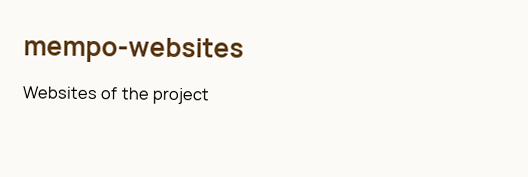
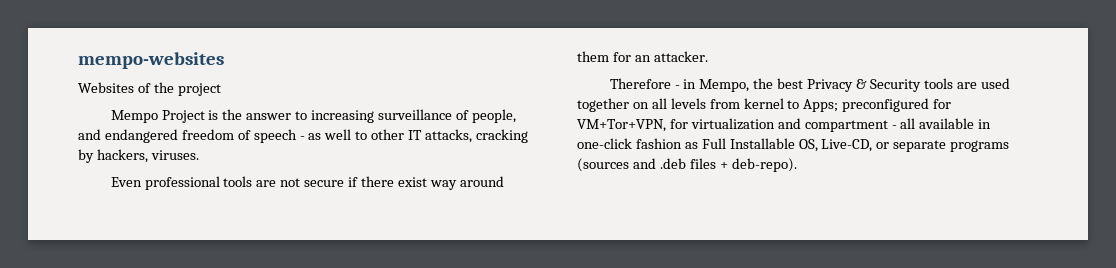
+ Mempo Project is the answer to increasing surveillance of people, and endangered freedom of speech - as well to other IT attacks, cracking by hackers, viruses.
+ Even professional tools are not secure if there exist way around them for an attacker.
+ Therefore - in Mempo, the best Privacy & Security tools are used together on all levels from kernel to Apps; preconfigured for VM+Tor+VPN, for virtualization and compartment - all available in one-click fashion as Full Installable OS, Live-CD, or separate programs (sources and .deb files + deb-repo).

